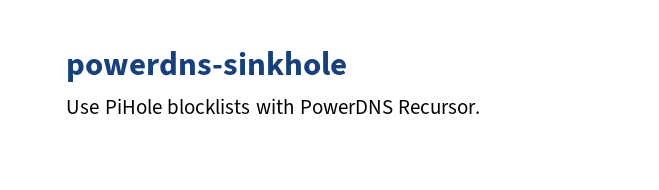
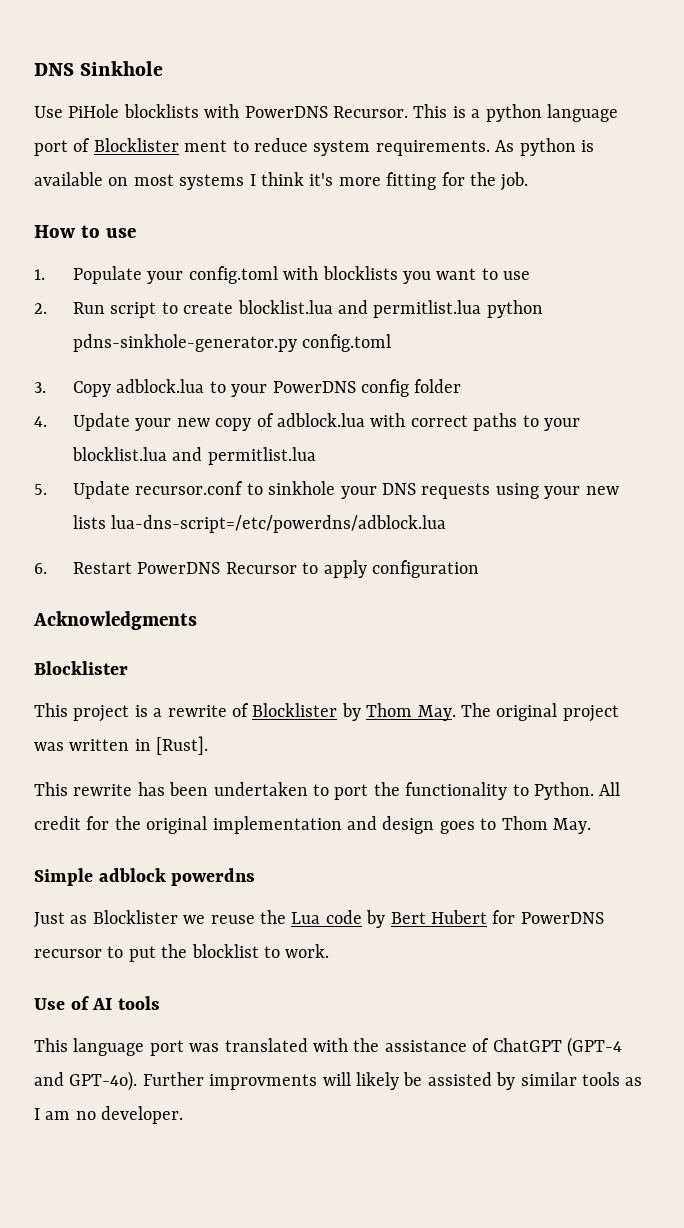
- powerdns-sinkhole
+ DNS Sinkhole
+ This is a python language port of Blocklister ment to reduce system requirements. As python is available on most systems I think it's more fitting for the job.
+ How to use
+ 1. Populate your config.toml with blocklists you want to use
+ 2. Run script to create blocklist.lua and permitlist.lua python pdns-sinkhole-generator.py config.toml
+ 3. Copy adblock.lua to your PowerDNS config folder
+ 4. Update your new copy of adblock.lua with correct paths to your blocklist.lua and permitlist.lua
+ 5. Update recursor.conf to sinkhole your DNS requests using your new lists lua-dns-script=/etc/powerdns/adblock.lua
+ 6. Restart PowerDNS Recursor to apply configuration
+ Acknowledgments
+ Blocklister
+ This project is a rewrite of Blocklister by Thom May. The original project was written in [Rust].
+ This rewrite has been undertaken to port the functionality to Python. All credit for the original implementation and design goes to Thom May.
+ Simple adblock powerdns
+ Just as Blocklister we reuse the Lua code by Bert Hubert for PowerDNS recursor to put the blocklist to work.
+ Use of AI tools
+ This language port was translated with the assistance of ChatGPT (GPT-4 and GPT-4o). Further improvments will likely be assisted by similar tools as I am no developer.

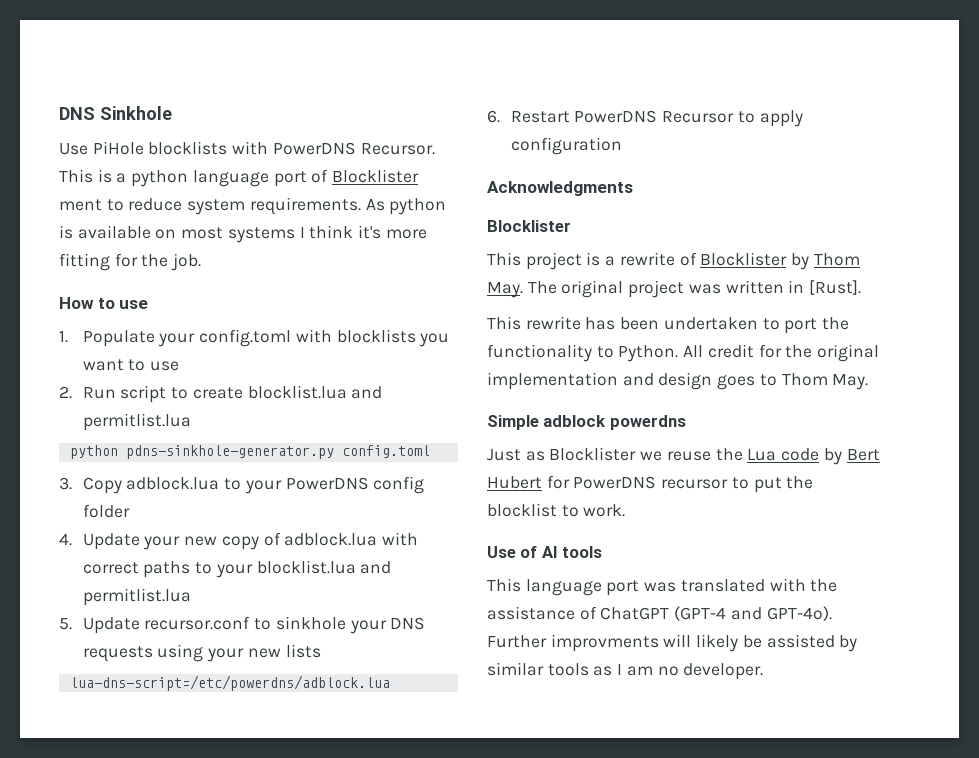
- 2. Run script to create blocklist.lua and permitlist.lua python pdns-sinkhole-generator.py config.toml
+ 2. Run script to create blocklist.lua and permitlist.lua
+ python pdns-sinkhole-generator.py config.toml
- 5. Update recursor.conf to sinkhole your DNS requests using your new lists lua-dns-script=/etc/powerdns/adblock.lua
+ 5. Update recursor.conf to sinkhole your DNS requests using your new lists
+ lua-dns-script=/etc/powerdns/adblock.lua

